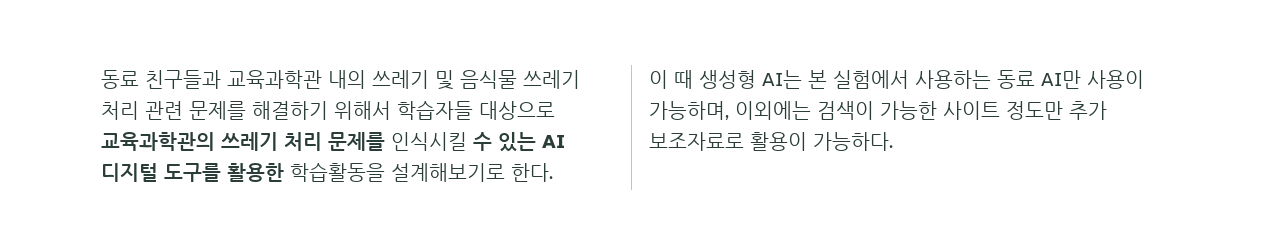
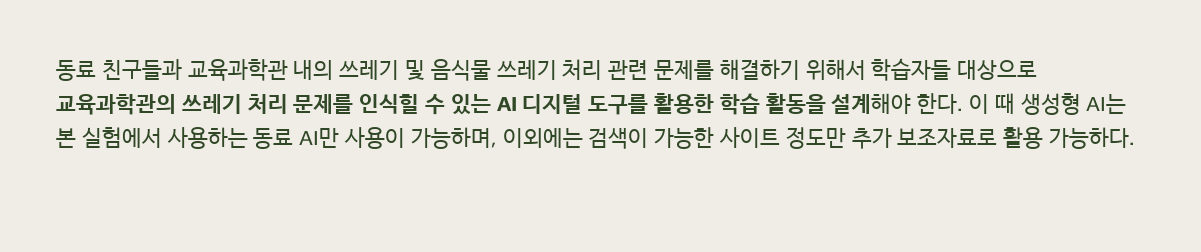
- 동료 친구들과 교육과학관 내의 쓰레기 및 음식물 쓰레기 처리 관련 문제를 해결하기 위해서 학습자들 대상으로 교육과학관의 쓰레기 처리 문제를 인식시킬 수 있는 AI 디지털 도구를 활용한 학습활동을 설계해보기로 한다.
- 이 때 생성형 AI는 본 실험에서 사용하는 동료 AI만 사용이 가능하며, 이외에는 검색이 가능한 사이트 정도만 추가 보조자료로 활용이 가능하다.
+ 동료 친구들과 교육과학관 내의 쓰레기 및 음식물 쓰레기 처리 관련 문제를 해결하기 위해서 학습자들 대상으로 교육과학관의 쓰레기 처리 문제를 인식힐 수 있는 AI 디지털 도구를 활용한 학습 활동을 설계해야 한다. 이 때 생성형 AI는 본 실험에서 사용하는 동료 AI만 사용이 가능하며, 이외에는 검색이 가능한 사이트 정도만 추가 보조자료로 활용 가능하다.

